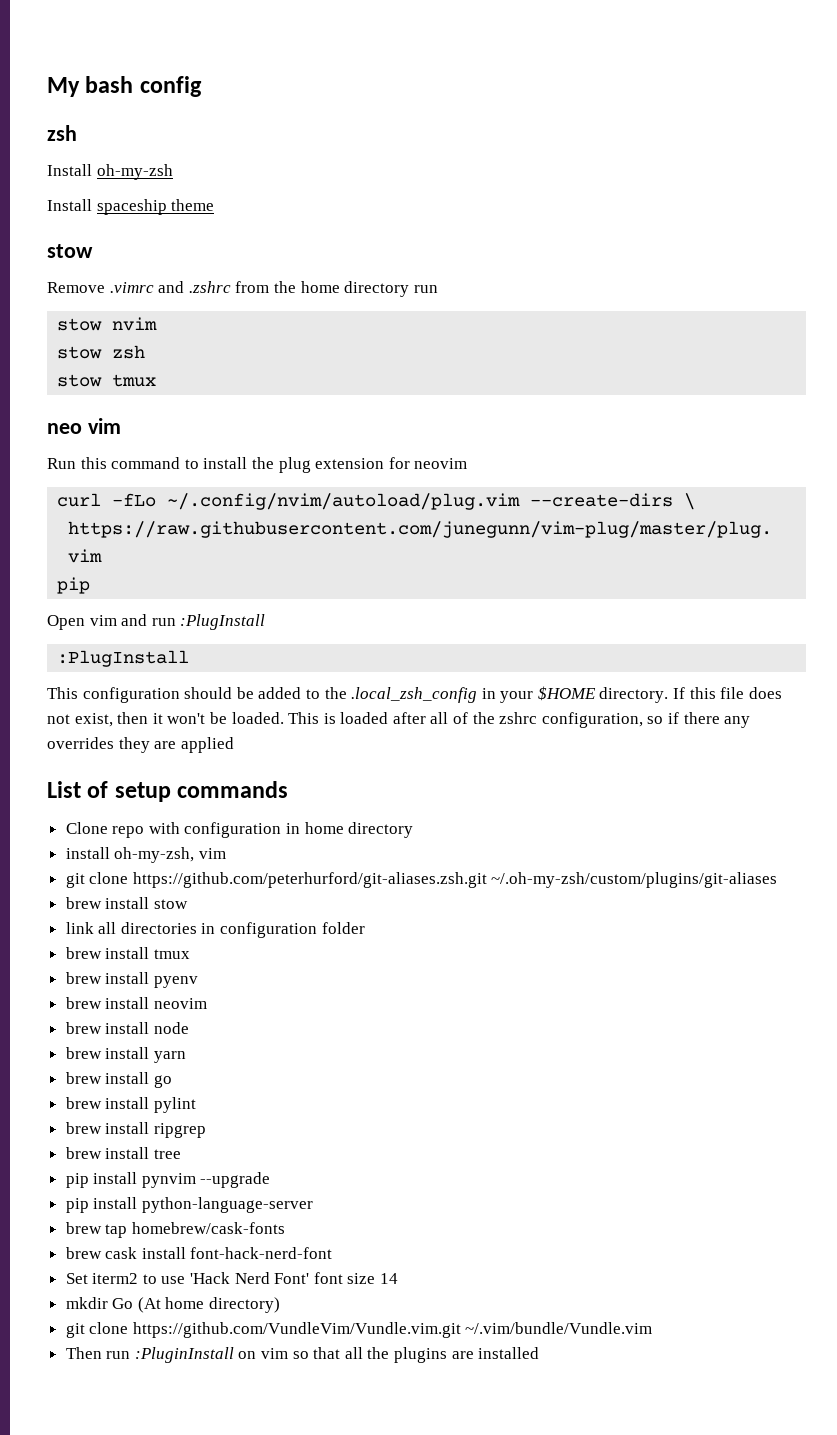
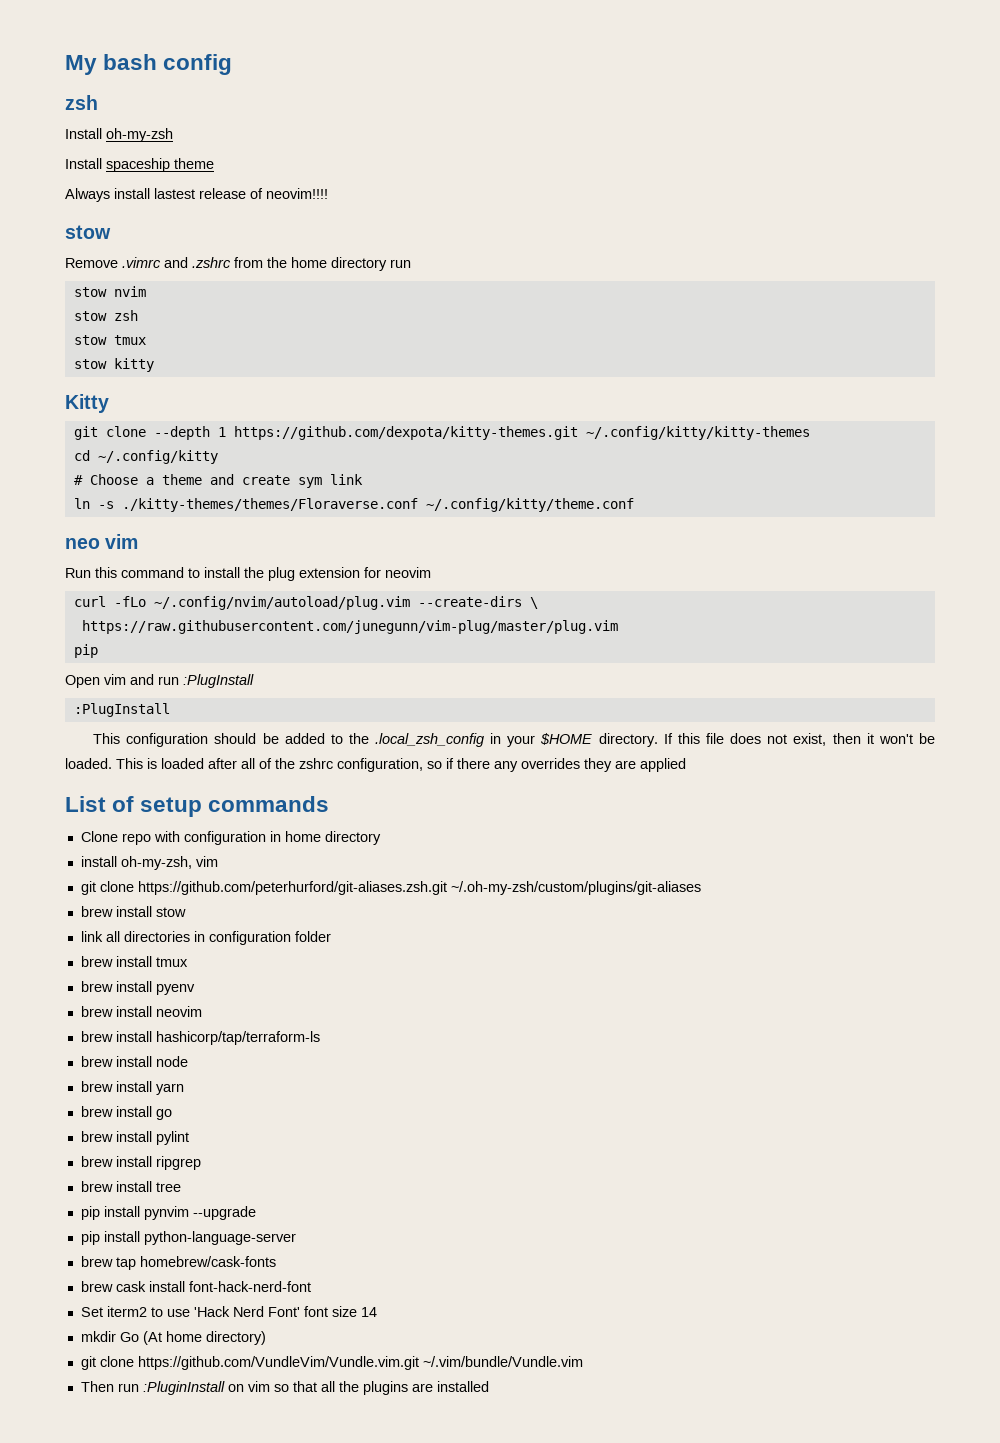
+ Always install lastest release of neovim!!!!
+ stow kitty
+ Kitty
+ git clone --depth 1 https://github.com/dexpota/kitty-themes.git ~/.config/kitty/kitty-themes
+ cd ~/.config/kitty
+ # Choose a theme and create sym link
+ ln -s ./kitty-themes/themes/Floraverse.conf ~/.config/kitty/theme.conf
+ brew install hashicorp/tap/terraform-ls

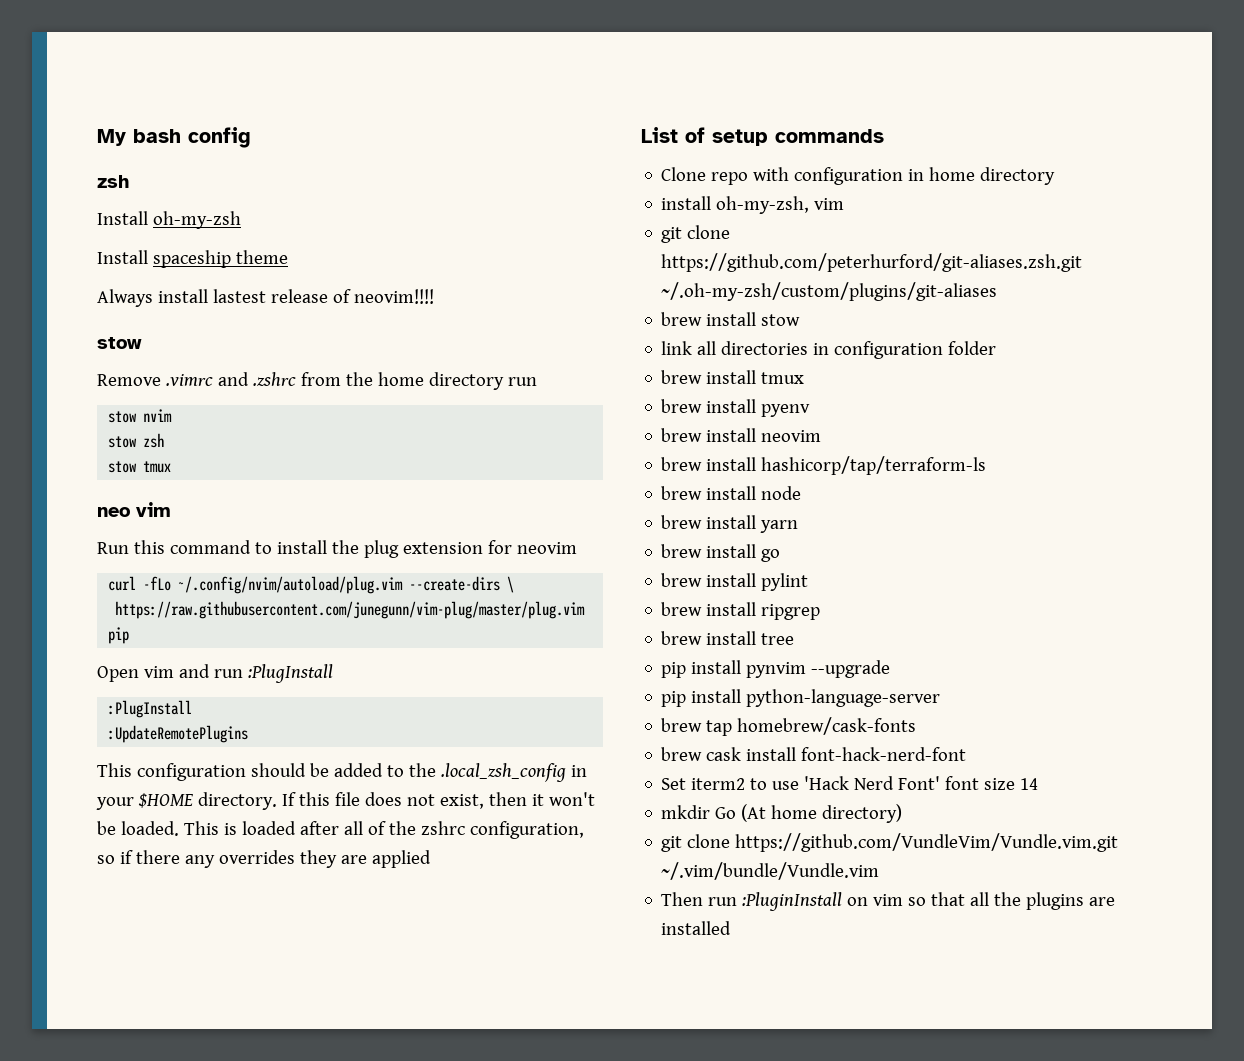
- stow kitty
- Kitty
- git clone --depth 1 https://github.com/dexpota/kitty-themes.git ~/.config/kitty/kitty-themes
- cd ~/.config/kitty
- # Choose a theme and create sym link
- ln -s ./kitty-themes/themes/Floraverse.conf ~/.config/kitty/theme.conf
+ :UpdateRemotePlugins

